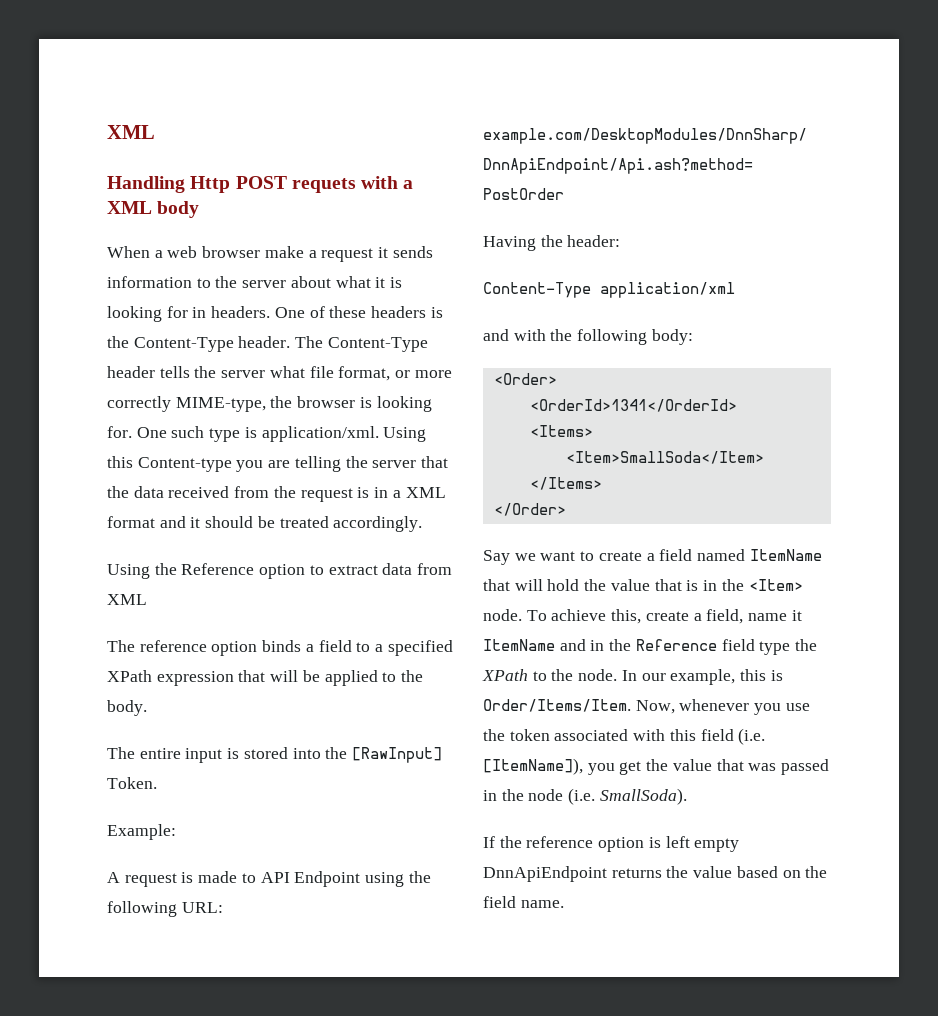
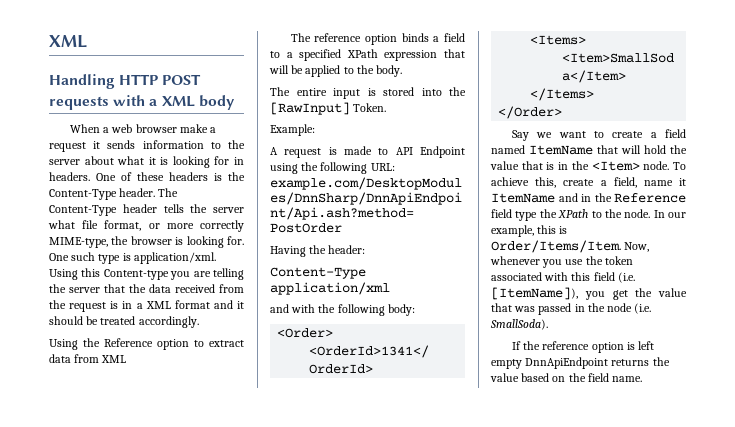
- Handling Http POST requets with a XML body
+ Handling HTTP POST requests with a XML body

